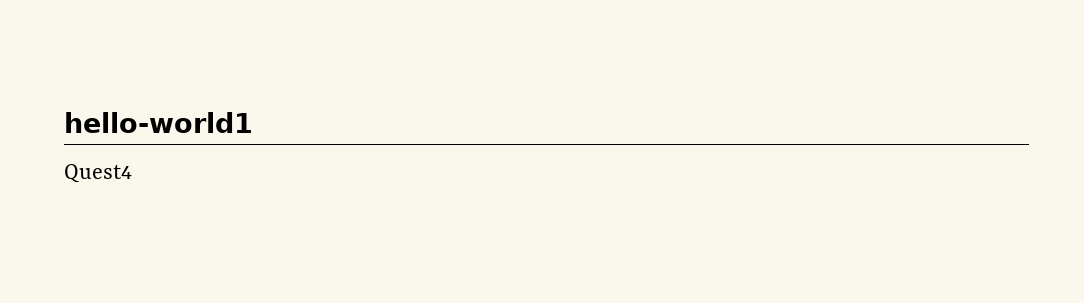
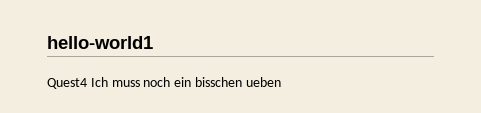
- Quest4
+ Quest4 Ich muss noch ein bisschen ueben

